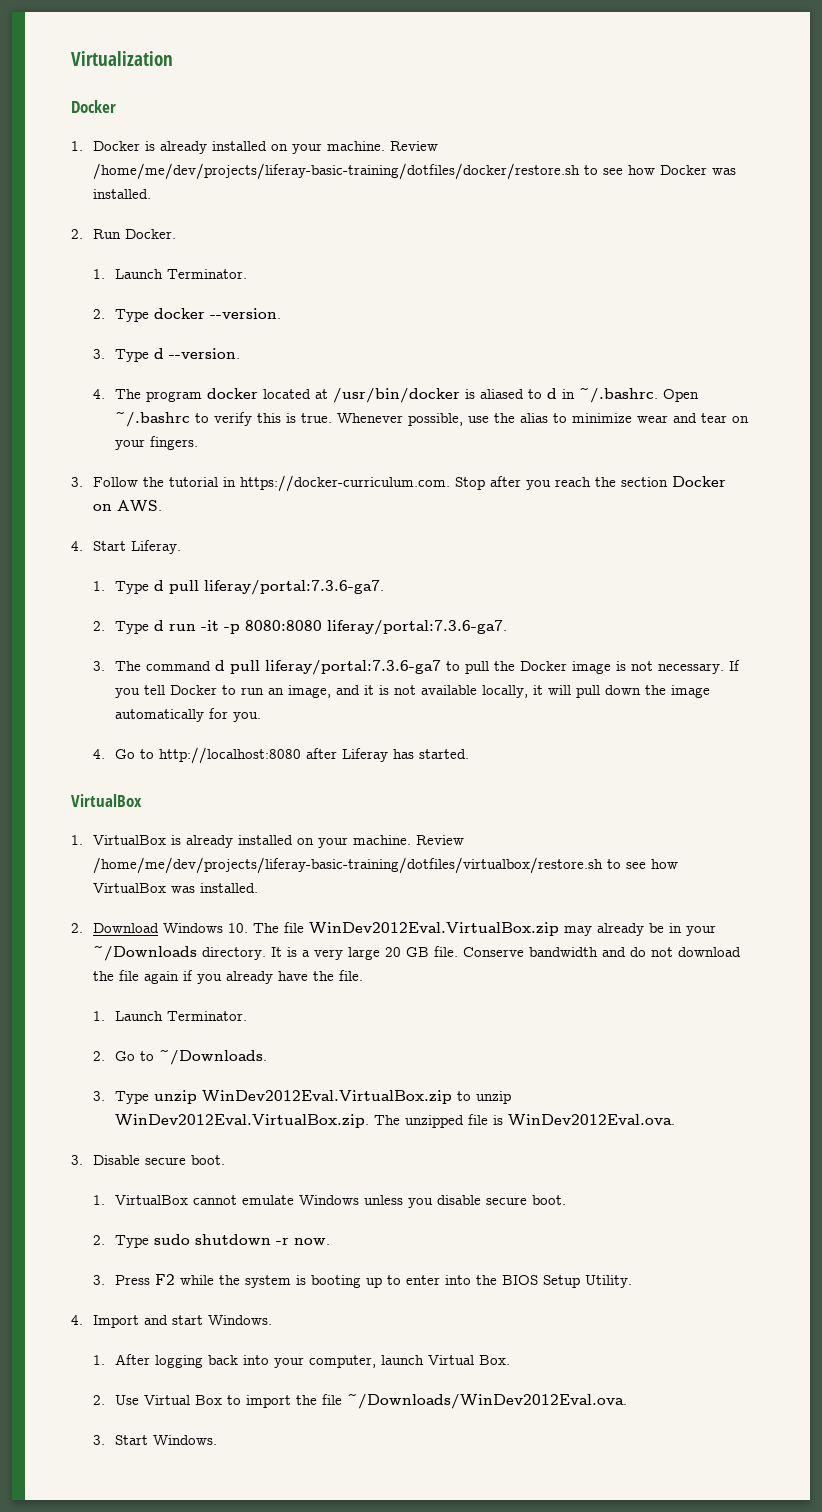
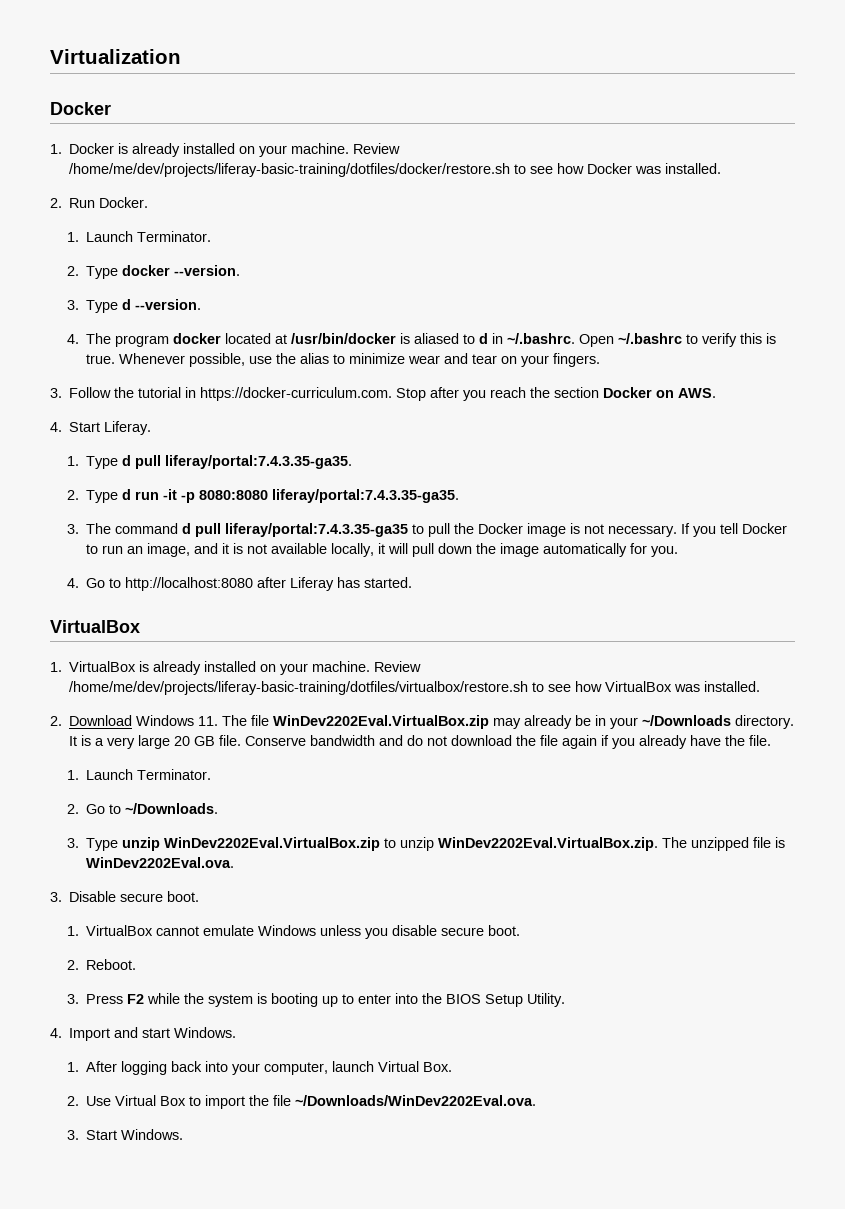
- 1. Type d pull liferay/portal:7.3.6-ga7.
+ 1. Type d pull liferay/portal:7.4.3.35-ga35.
- 2. Type d run -it -p 8080:8080 liferay/portal:7.3.6-ga7.
+ 2. Type d run -it -p 8080:8080 liferay/portal:7.4.3.35-ga35.
- 3. The command d pull liferay/portal:7.3.6-ga7 to pull the Docker image is not necessary.
+ 3. The command d pull liferay/portal:7.4.3.35-ga35 to pull the Docker image is not necessary.
- 2. Download Windows 10. The file WinDev2012Eval.VirtualBox.zip may already be in your ~/Downloads directory.
+ 2. Download Windows 11. The file WinDev2202Eval.VirtualBox.zip may already be in your ~/Downloads directory.
- 3. Type unzip WinDev2012Eval.VirtualBox.zip to unzip WinDev2012Eval.VirtualBox.zip. The unzipped file is WinDev2012Eval.ova.
+ 3. Type unzip WinDev2202Eval.VirtualBox.zip to unzip WinDev2202Eval.VirtualBox.zip. The unzipped file is WinDev2202Eval.ova.
- 2. Type sudo shutdown -r now.
+ 2. Reboot.
- 2. Use Virtual Box to import the file ~/Downloads/WinDev2012Eval.ova.
+ 2. Use Virtual Box to import the file ~/Downloads/WinDev2202Eval.ova.

